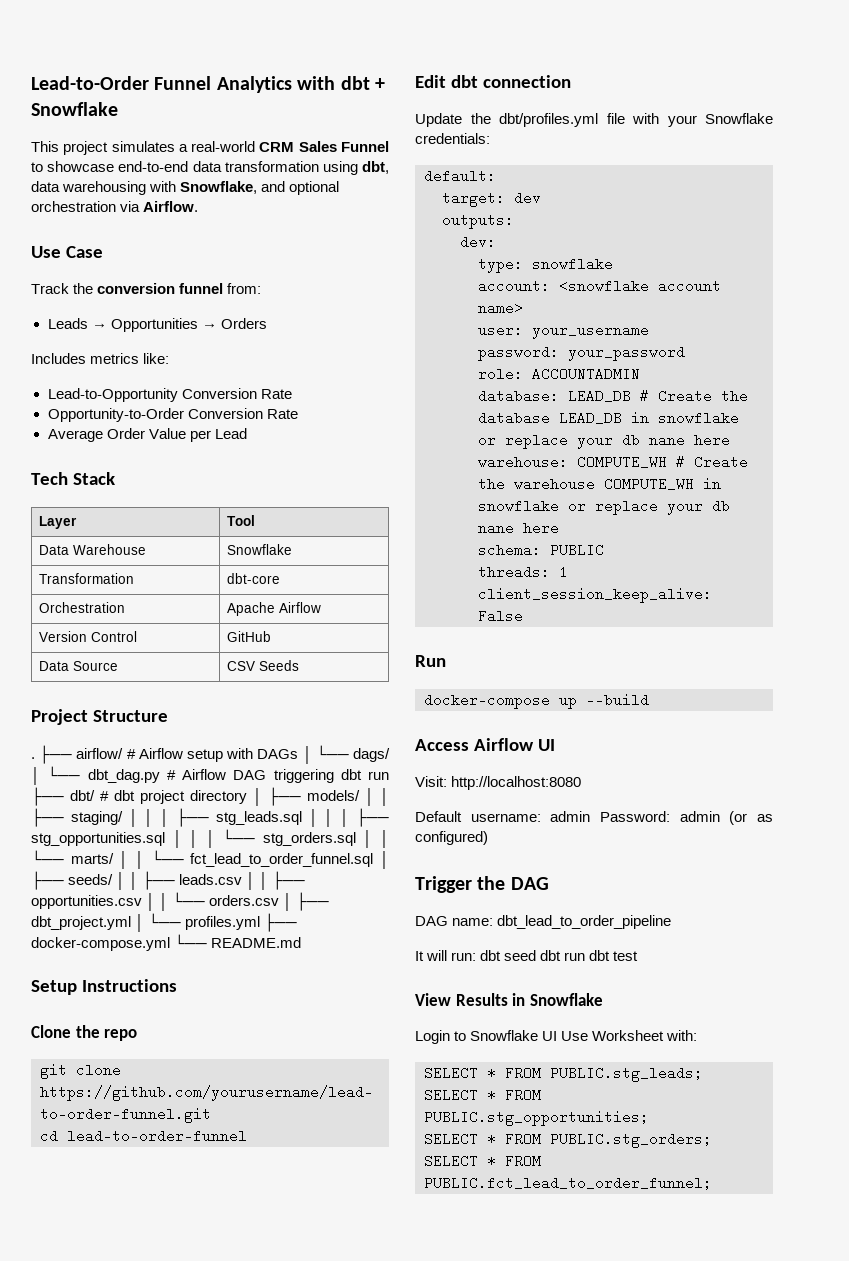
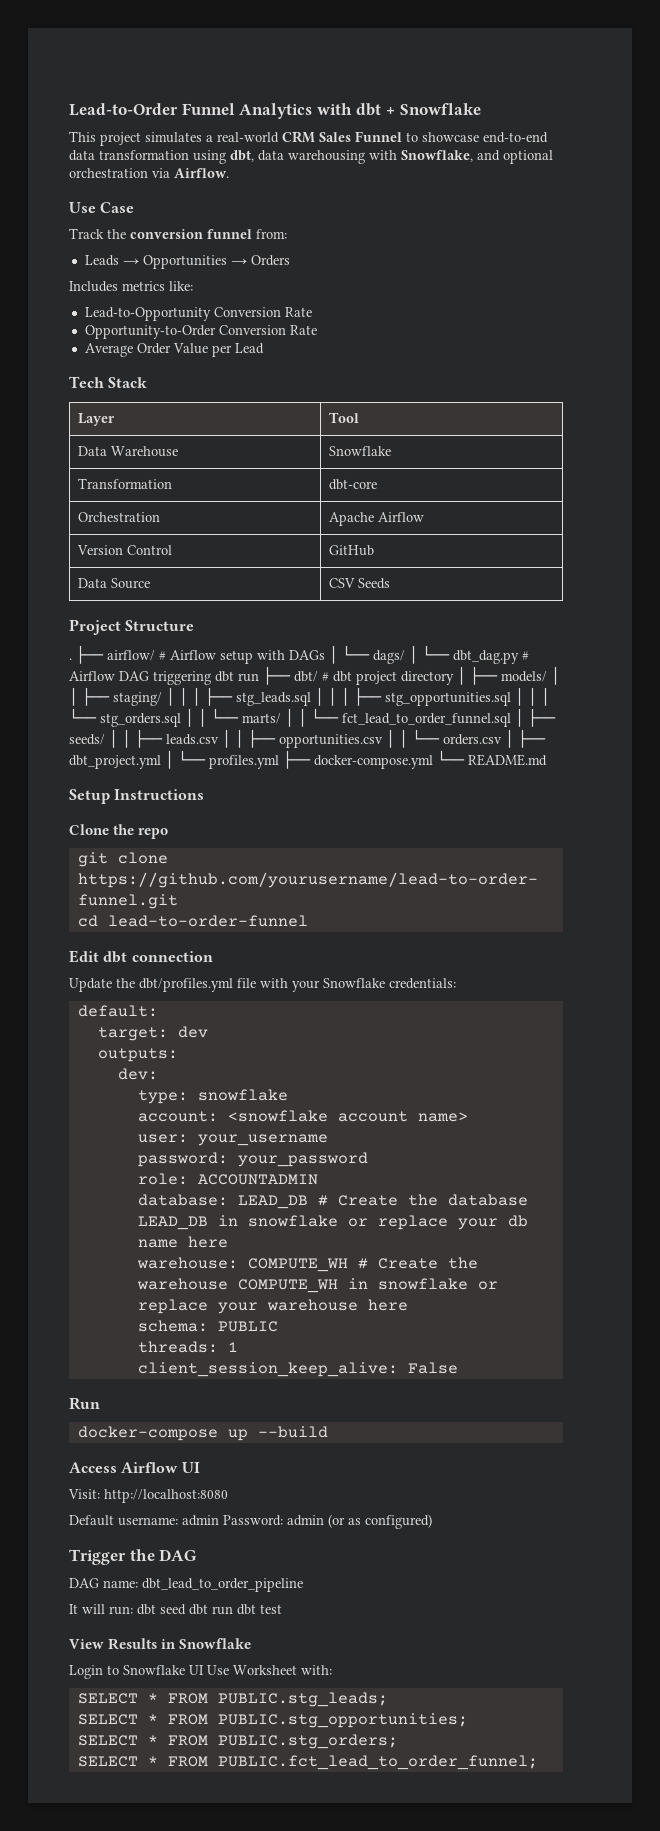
- database: LEAD_DB # Create the database LEAD_DB in snowflake or replace your db nane here
+ database: LEAD_DB # Create the database LEAD_DB in snowflake or replace your db name here
- warehouse: COMPUTE_WH # Create the warehouse COMPUTE_WH in snowflake or replace your db nane here
+ warehouse: COMPUTE_WH # Create the warehouse COMPUTE_WH in snowflake or replace your warehouse here

